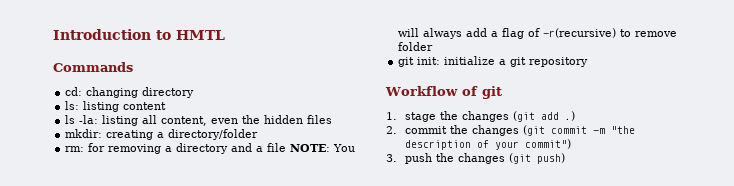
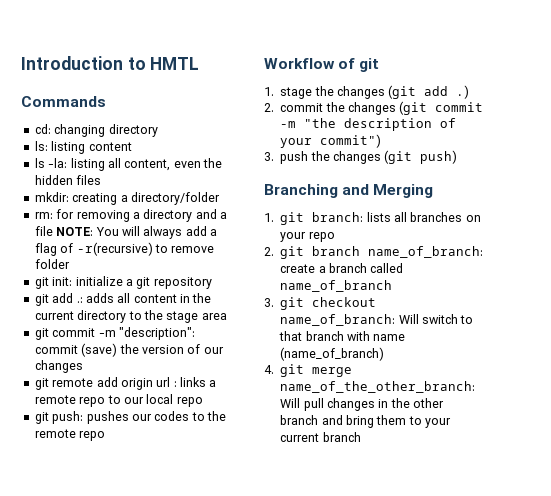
+ git add .: adds all content in the current directory to the stage area
+ git commit -m "description": commit (save) the version of our changes
+ git remote add origin url : links a remote repo to our local repo
+ git push: pushes our codes to the remote repo
+ Branching and Merging
+ 1. git branch: lists all branches on your repo
+ 2. git branch name_of_branch: create a branch called name_of_branch
+ 3. git checkout name_of_branch: Will switch to that branch with name (name_of_branch)
+ 4. git merge name_of_the_other_branch: Will pull changes in the other branch and bring them to your current branch

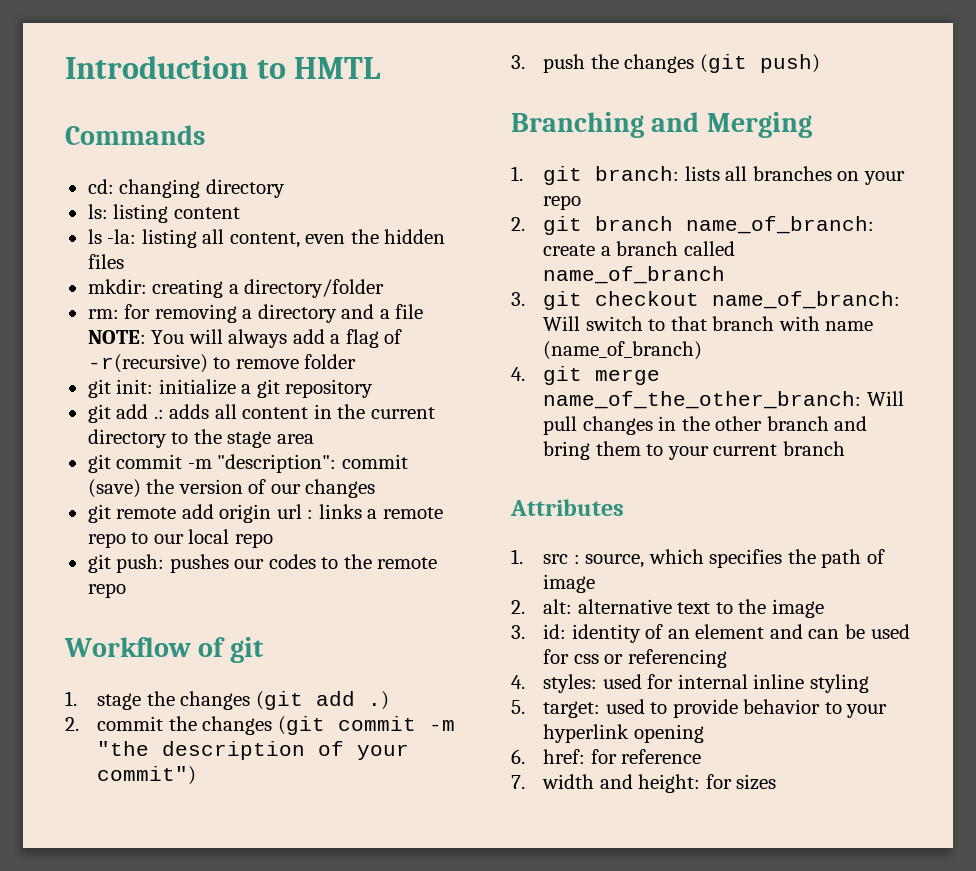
+ Attributes
+ 1. src : source, which specifies the path of image
+ 2. alt: alternative text to the image
+ 3. id: identity of an element and can be used for css or referencing
+ 4. styles: used for internal inline styling
+ 5. target: used to provide behavior to your hyperlink opening
+ 6. href: for reference
+ 7. width and height: for sizes

